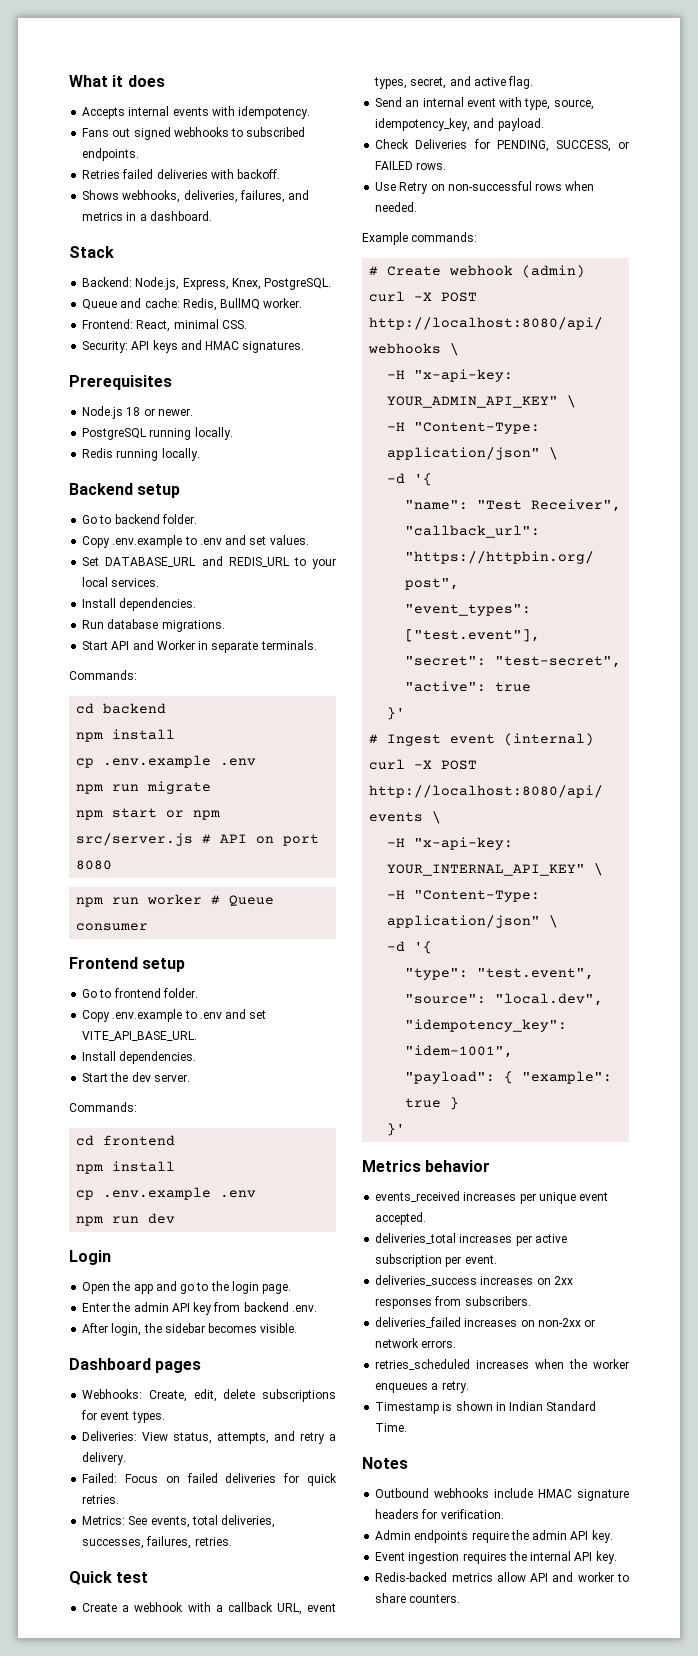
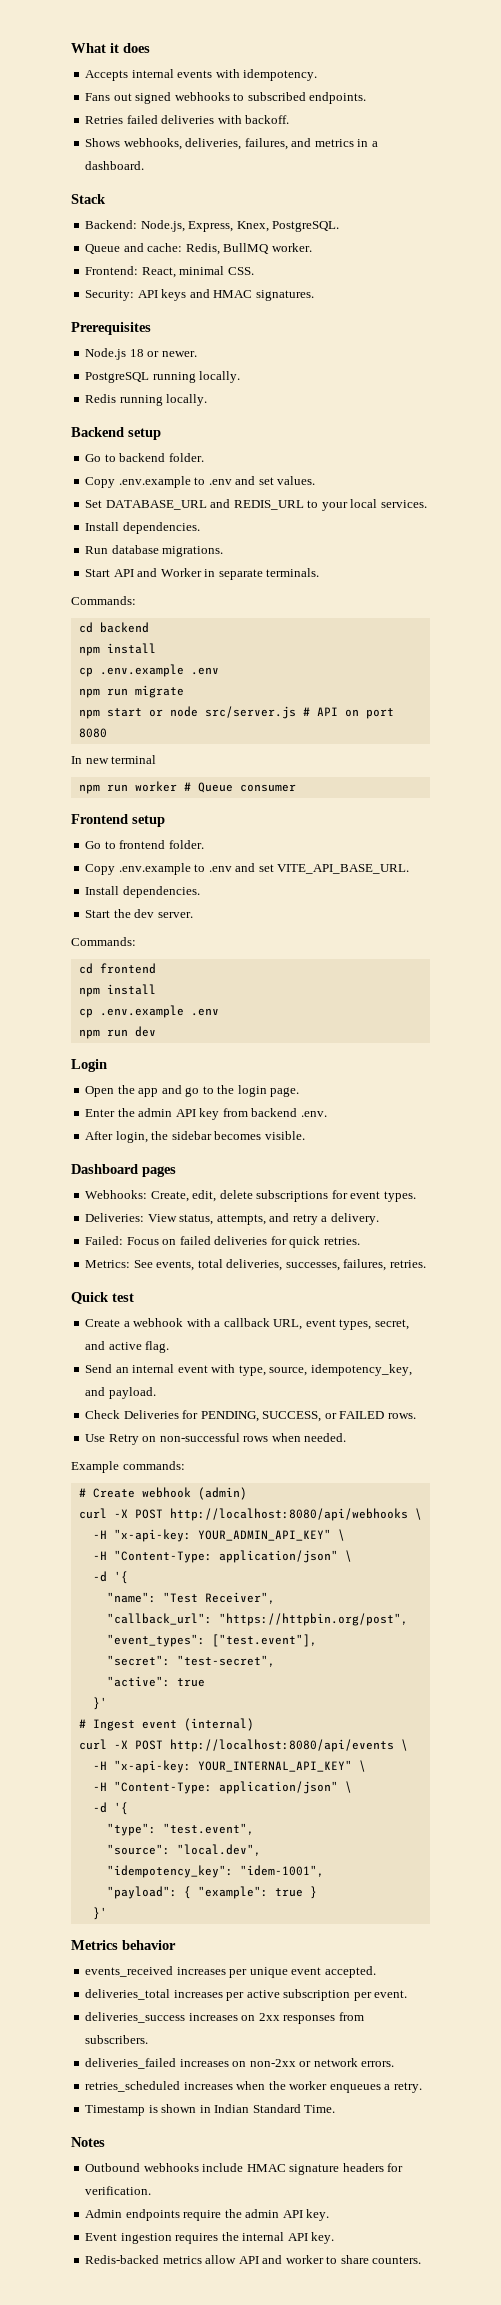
- npm start or npm src/server.js # API on port 8080
+ npm start or node src/server.js # API on port 8080
+ In new terminal

